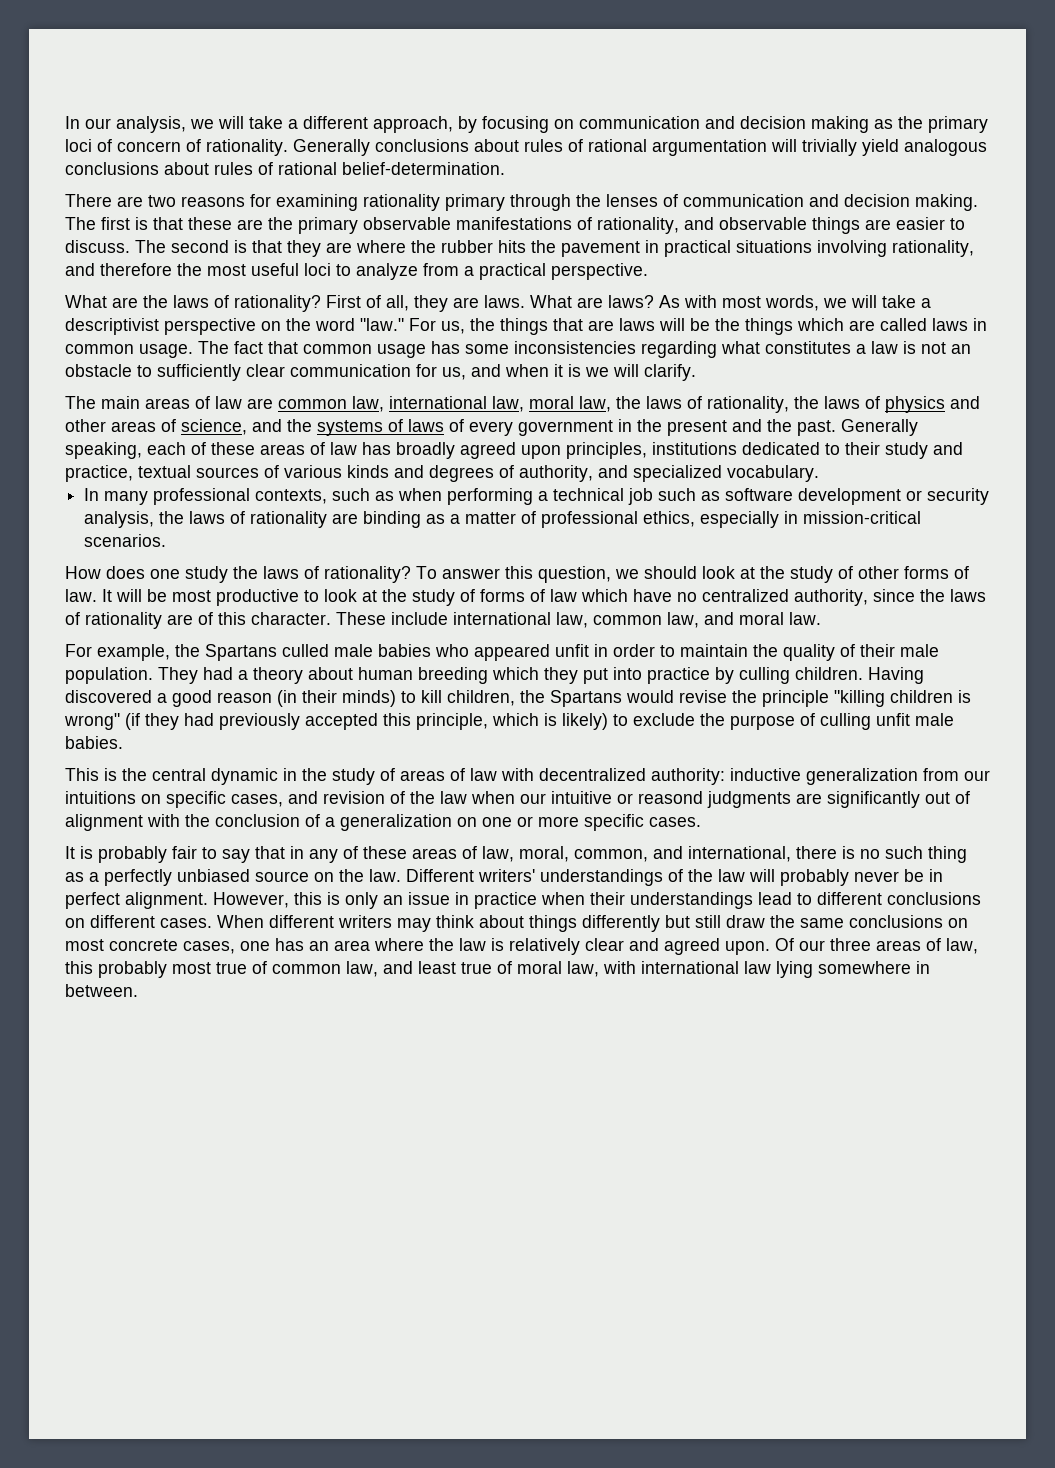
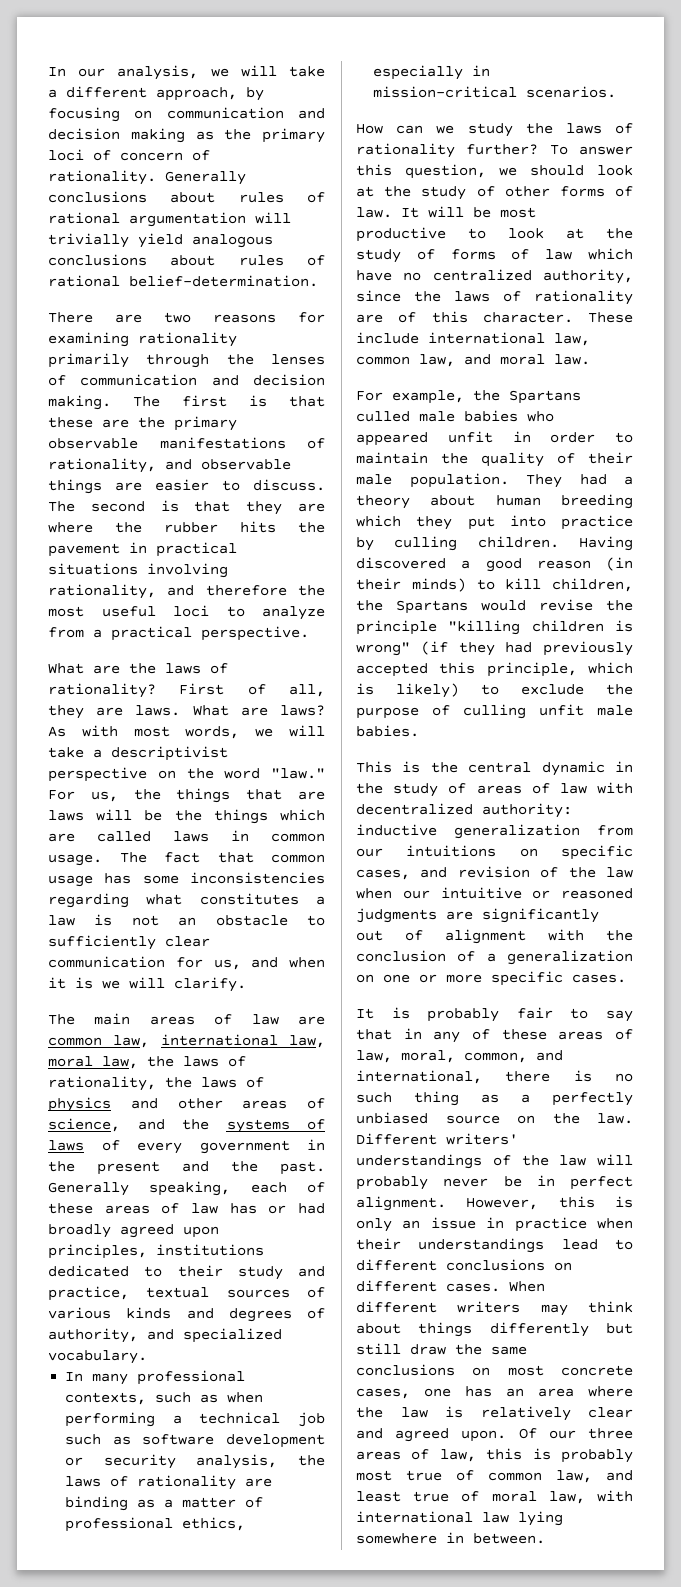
- There are two reasons for examining rationality primary through the lenses of communication and decision making.
+ There are two reasons for examining rationality primarily through the lenses of communication and decision making.
- Generally speaking, each of these areas of law has broadly agreed upon principles, institutions dedicated to their study and practice, textual sources of various kinds and degrees of authority, and specialized vocabulary.
+ Generally speaking, each of these areas of law has or had broadly agreed upon principles, institutions dedicated to their study and practice, textual sources of various kinds and degrees of authority, and specialized vocabulary.
- How does one study the laws of rationality?
+ How can we study the laws of rationality further?
- This is the central dynamic in the study of areas of law with decentralized authority: inductive generalization from our intuitions on specific cases, and revision of the law when our intuitive or reasond judgments are significantly out of alignment with the conclusion of a generalization on one or more specific cases.
+ This is the central dynamic in the study of areas of law with decentralized authority: inductive generalization from our intuitions on specific cases, and revision of the law when our intuitive or reasoned judgments are significantly out of alignment with the conclusion of a generalization on one or more specific cases.
- Of our three areas of law, this probably most true of common law, and least true of moral law, with international law lying somewhere in between.
+ Of our three areas of law, this is probably most true of common law, and least true of moral law, with international law lying somewhere in between.

